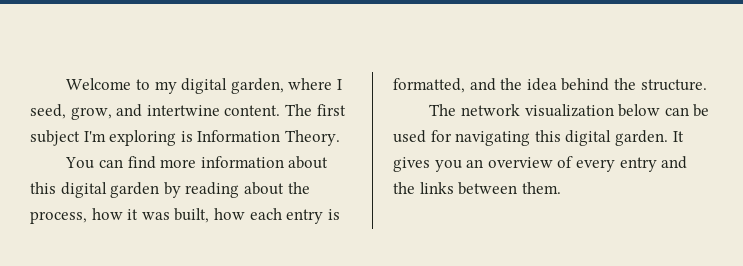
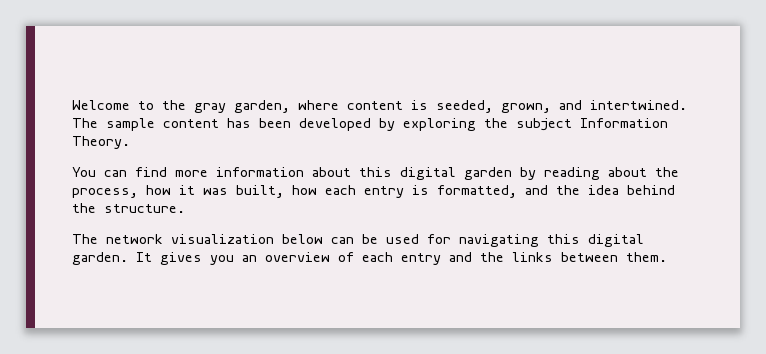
- Welcome to my digital garden, where I seed, grow, and intertwine content. The first subject I'm exploring is Information Theory.
+ Welcome to the gray garden, where content is seeded, grown, and intertwined. The sample content has been developed by exploring the subject Information Theory.
- It gives you an overview of every entry and the links between them.
+ It gives you an overview of each entry and the links between them.

